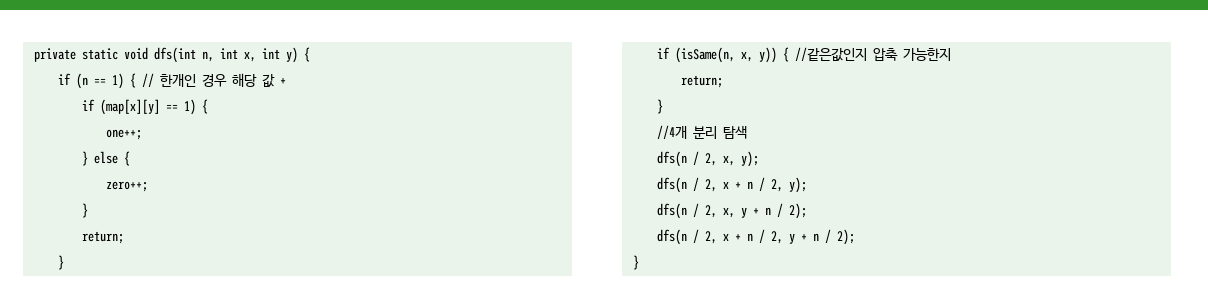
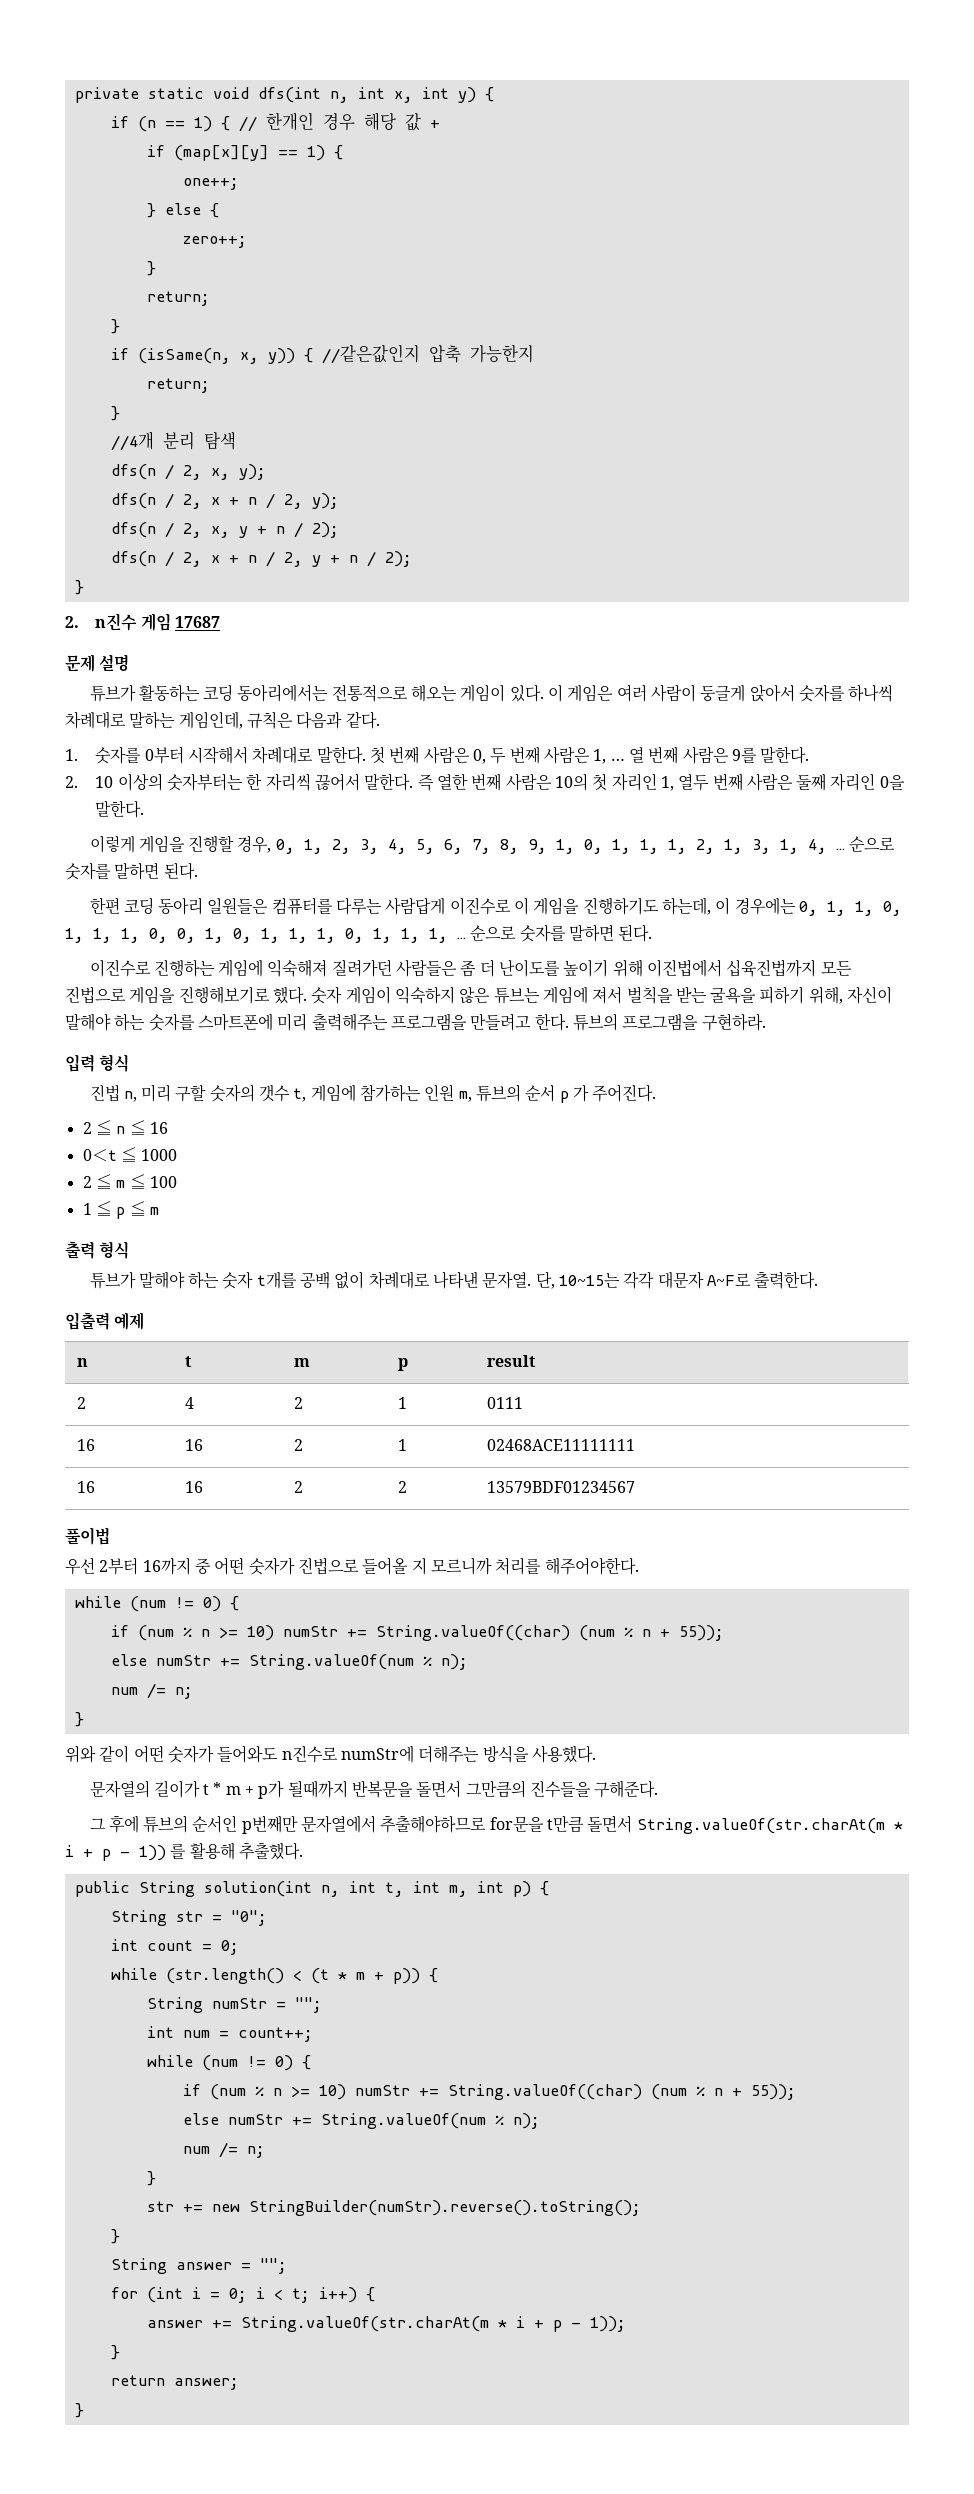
+ 2. n진수 게임 17687
+ 문제 설명
+ 튜브가 활동하는 코딩 동아리에서는 전통적으로 해오는 게임이 있다. 이 게임은 여러 사람이 둥글게 앉아서 숫자를 하나씩 차례대로 말하는 게임인데, 규칙은 다음과 같다.
+ 1. 숫자를 0부터 시작해서 차례대로 말한다. 첫 번째 사람은 0, 두 번째 사람은 1, … 열 번째 사람은 9를 말한다.
+ 2. 10 이상의 숫자부터는 한 자리씩 끊어서 말한다. 즉 열한 번째 사람은 10의 첫 자리인 1, 열두 번째 사람은 둘째 자리인 0을 말한다.
+ 이렇게 게임을 진행할 경우, 0, 1, 2, 3, 4, 5, 6, 7, 8, 9, 1, 0, 1, 1, 1, 2, 1, 3, 1, 4, … 순으로 숫자를 말하면 된다.
+ 한편 코딩 동아리 일원들은 컴퓨터를 다루는 사람답게 이진수로 이 게임을 진행하기도 하는데, 이 경우에는 0, 1, 1, 0, 1, 1, 1, 0, 0, 1, 0, 1, 1, 1, 0, 1, 1, 1, … 순으로 숫자를 말하면 된다.
+ 이진수로 진행하는 게임에 익숙해져 질려가던 사람들은 좀 더 난이도를 높이기 위해 이진법에서 십육진법까지 모든 진법으로 게임을 진행해보기로 했다. 숫자 게임이 익숙하지 않은 튜브는 게임에 져서 벌칙을 받는 굴욕을 피하기 위해, 자신이 말해야 하는 숫자를 스마트폰에 미리 출력해주는 프로그램을 만들려고 한다. 튜브의 프로그램을 구현하라.
+ 입력 형식
+ 진법 n, 미리 구할 숫자의 갯수 t, 게임에 참가하는 인원 m, 튜브의 순서 p 가 주어진다.
+ 2 ≦ n ≦ 16
+ 0＜t ≦ 1000
+ 2 ≦ m ≦ 100
+ 1 ≦ p ≦ m
+ 출력 형식
+ 튜브가 말해야 하는 숫자 t개를 공백 없이 차례대로 나타낸 문자열. 단, 10~15는 각각 대문자 A~F로 출력한다.
+ 입출력 예제
+ n | t | m | p | result
+ 2 | 4 | 2 | 1 | 0111
+ 16 | 16 | 2 | 1 | 02468ACE11111111
+ 16 | 16 | 2 | 2 | 13579BDF01234567
+ 풀이법
+ 우선 2부터 16까지 중 어떤 숫자가 진법으로 들어올 지 모르니까 처리를 해주어야한다.
+ while (num != 0) {
+ if (num % n >= 10) numStr += String.valueOf((char) (num % n + 55));
+ else numStr += String.valueOf(num % n);
+ num /= n;
+ }
+ 위와 같이 어떤 숫자가 들어와도 n진수로 numStr에 더해주는 방식을 사용했다.
+ 문자열의 길이가 t * m + p가 될때까지 반복문을 돌면서 그만큼의 진수들을 구해준다.
+ 그 후에 튜브의 순서인 p번째만 문자열에서 추출해야하므로 for문을 t만큼 돌면서 String.valueOf(str.charAt(m * i + p - 1)) 를 활용해 추출했다.
+ public String solution(int n, int t, int m, int p) {
+ String str = "0";
+ int count = 0;
+ while (str.length() < (t * m + p)) {
+ String numStr = "";
+ int num = count++;
+ while (num != 0) {
+ if (num % n >= 10) numStr += String.valueOf((char) (num % n + 55));
+ else numStr += String.valueOf(num % n);
+ num /= n;
+ }
+ str += new StringBuilder(numStr).reverse().toString();
+ }
+ String answer = "";
+ for (int i = 0; i < t; i++) {
+ answer += String.valueOf(str.charAt(m * i + p - 1));
+ }
+ return answer;
+ }

